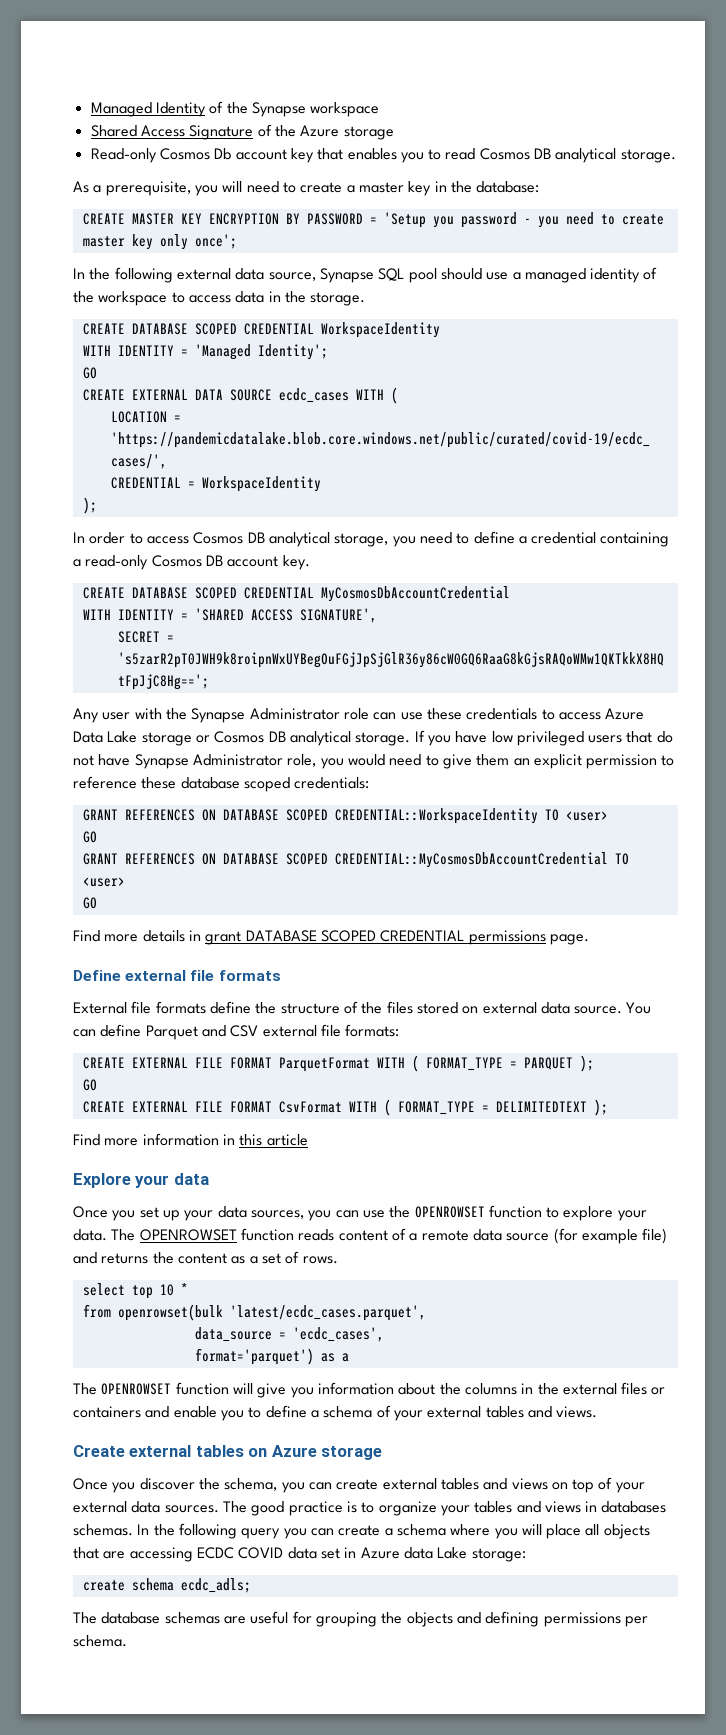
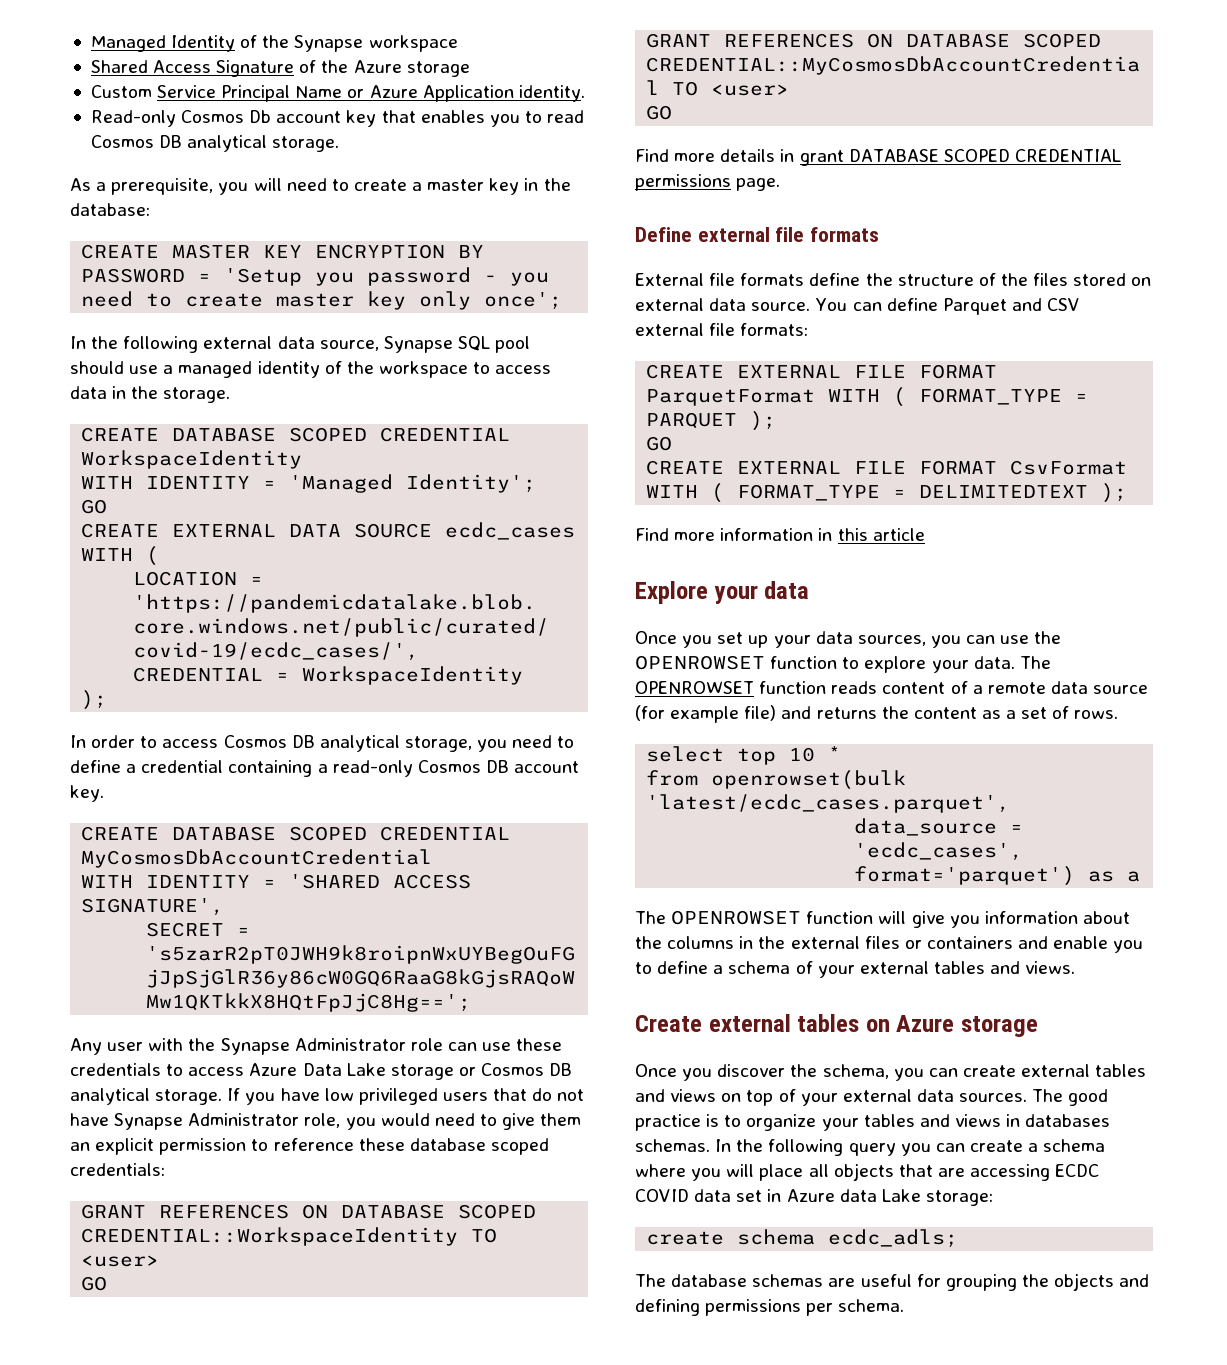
+ Custom Service Principal Name or Azure Application identity.

